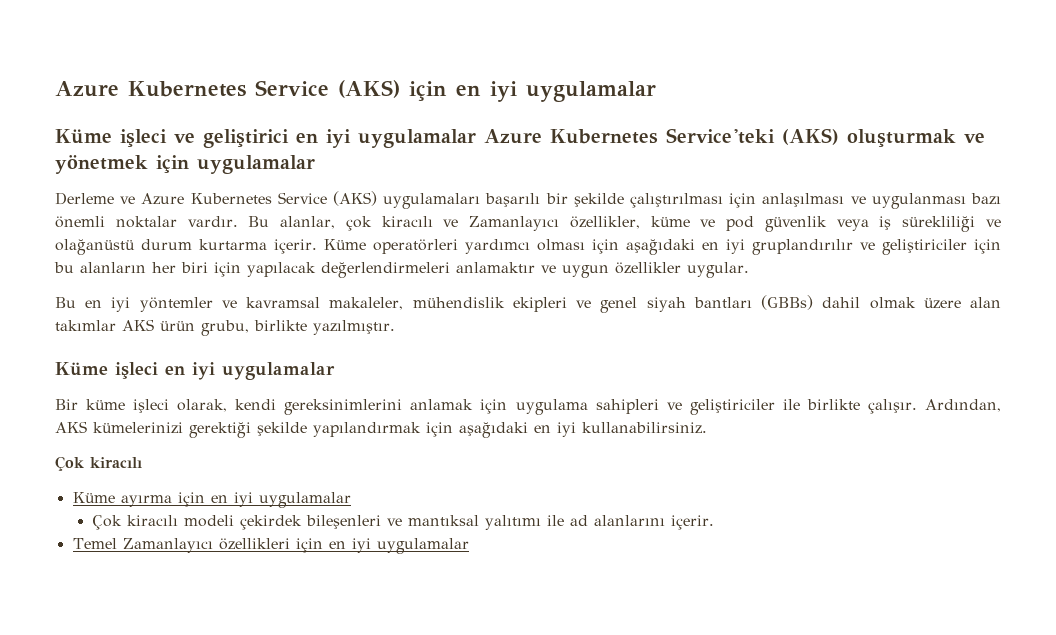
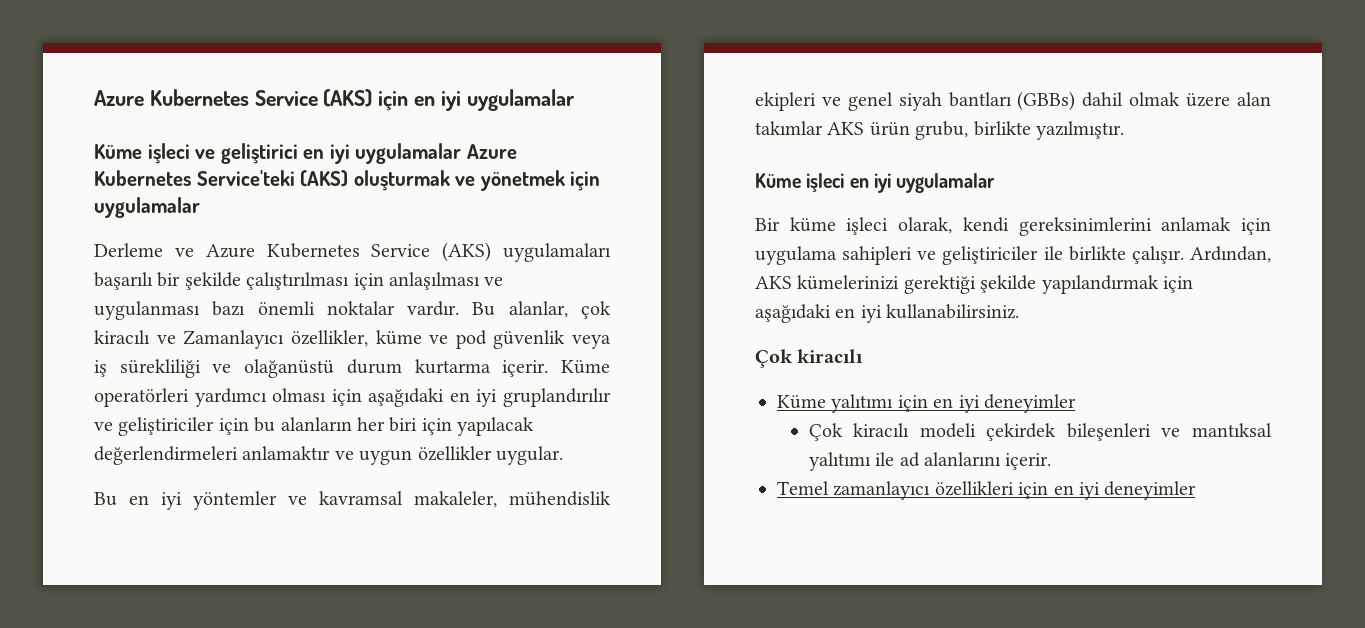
- Küme ayırma için en iyi uygulamalar
+ Küme yalıtımı için en iyi deneyimler
- Temel Zamanlayıcı özellikleri için en iyi uygulamalar
+ Temel zamanlayıcı özellikleri için en iyi deneyimler

